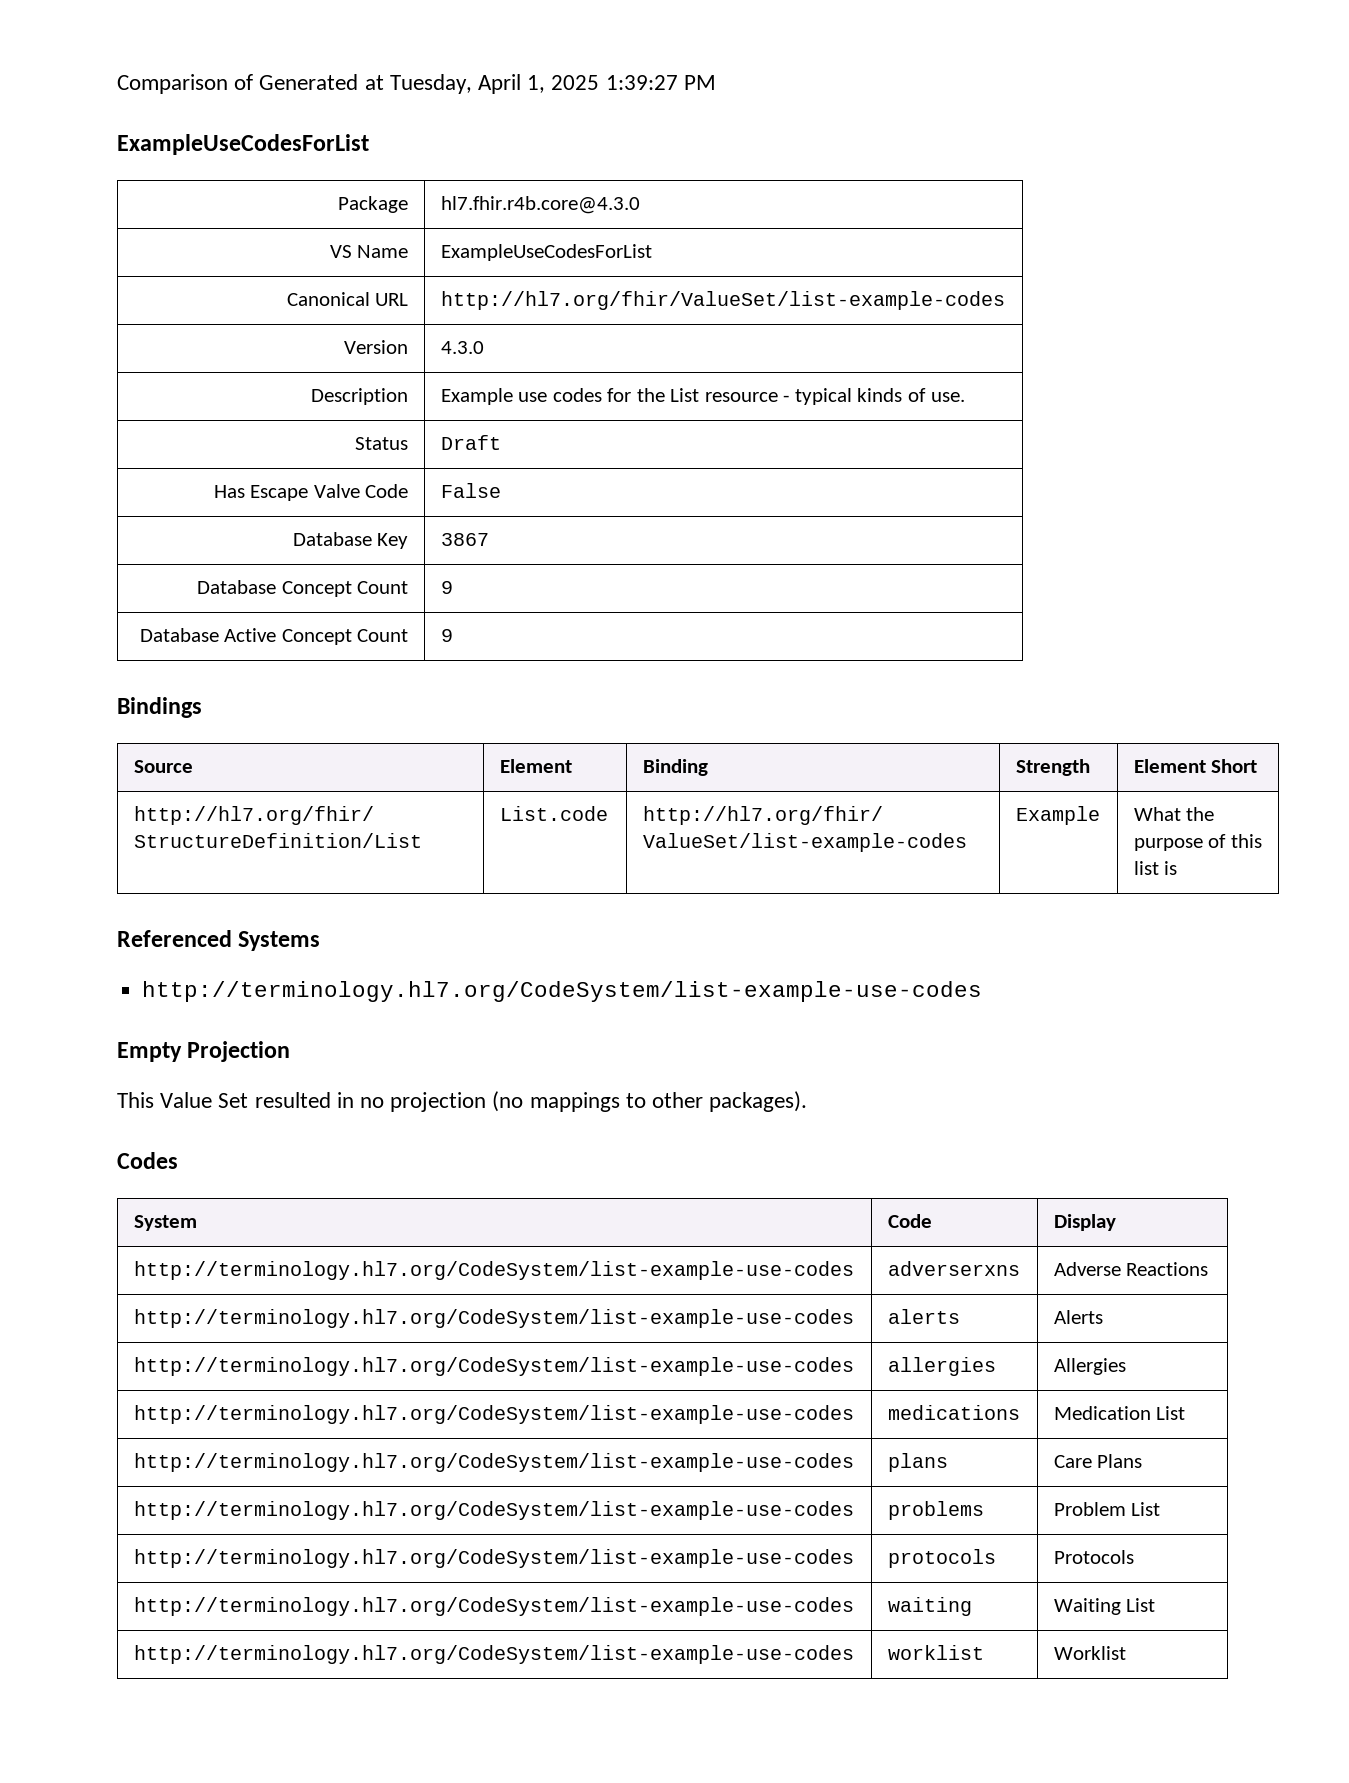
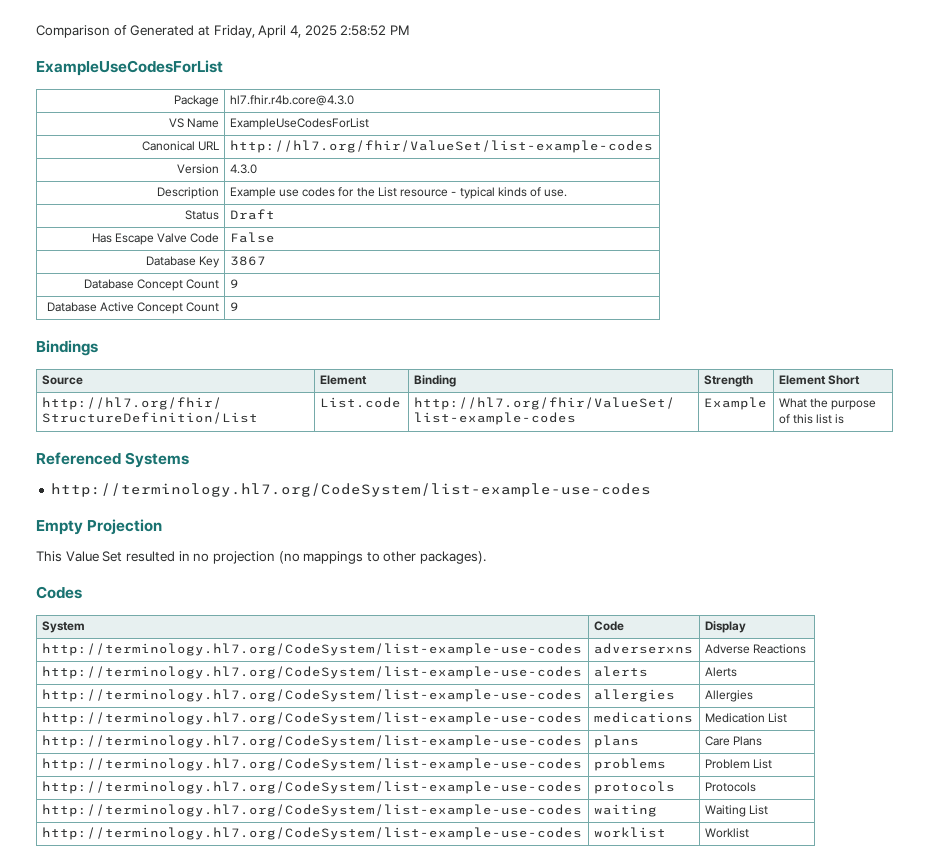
- Comparison of Generated at Tuesday, April 1, 2025 1:39:27 PM
+ Comparison of Generated at Friday, April 4, 2025 2:58:52 PM

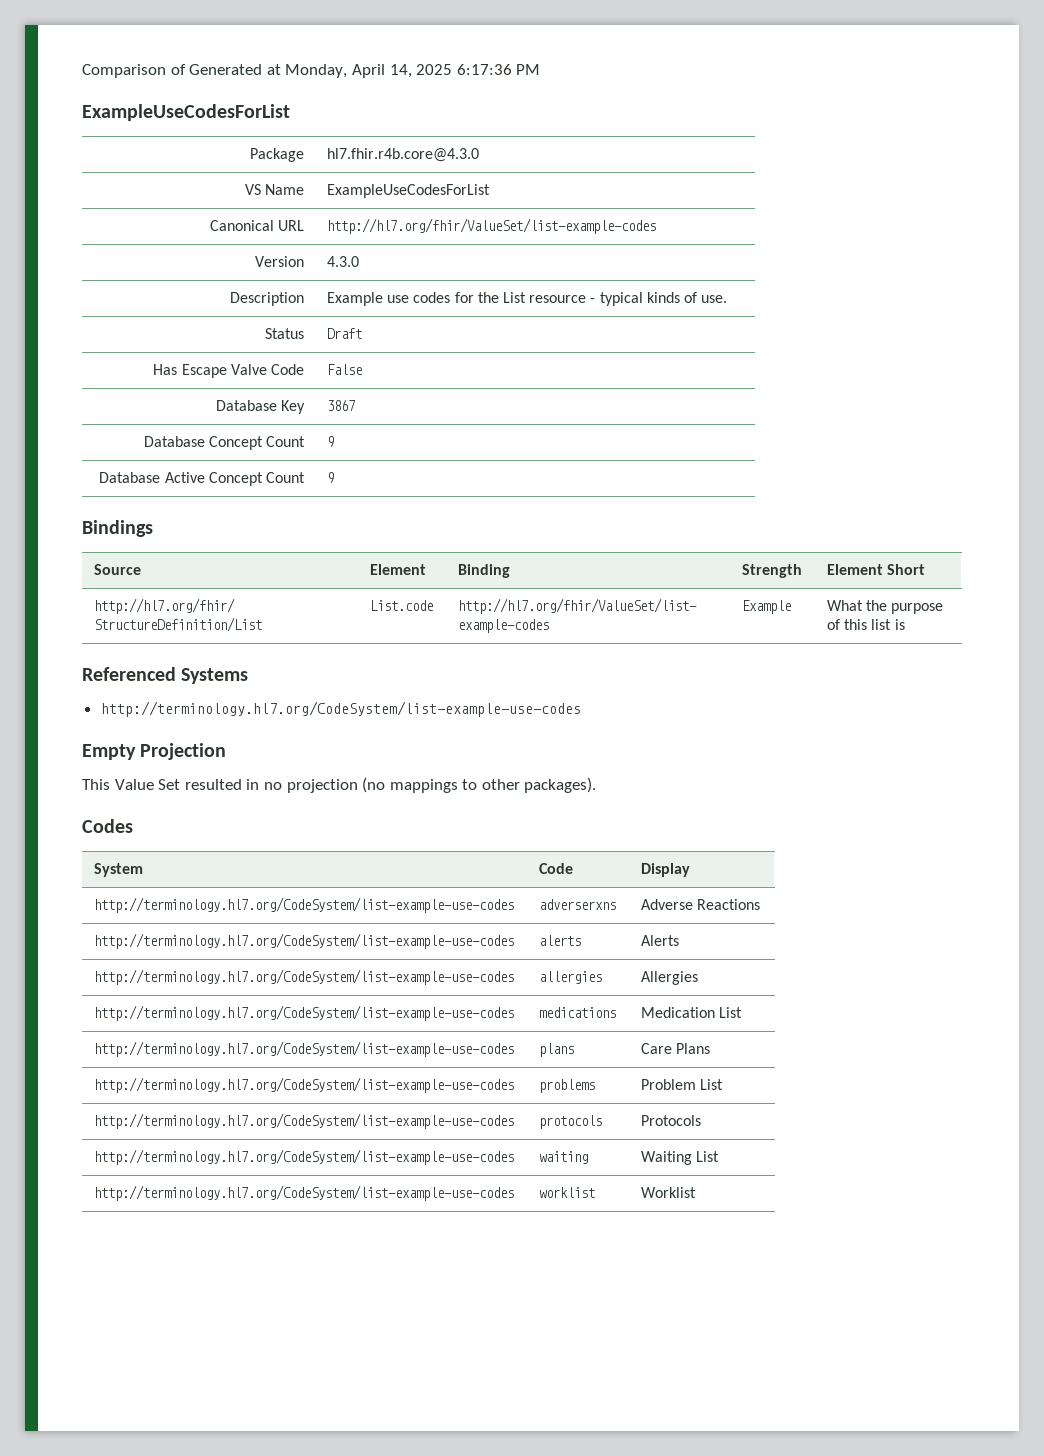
- Comparison of Generated at Friday, April 4, 2025 2:58:52 PM
+ Comparison of Generated at Monday, April 14, 2025 6:17:36 PM

